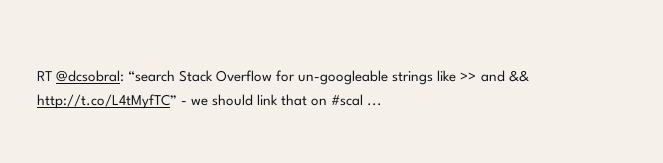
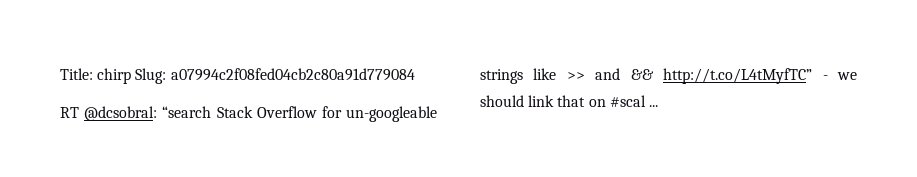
+ Title: chirp Slug: a07994c2f08fed04cb2c80a91d779084

